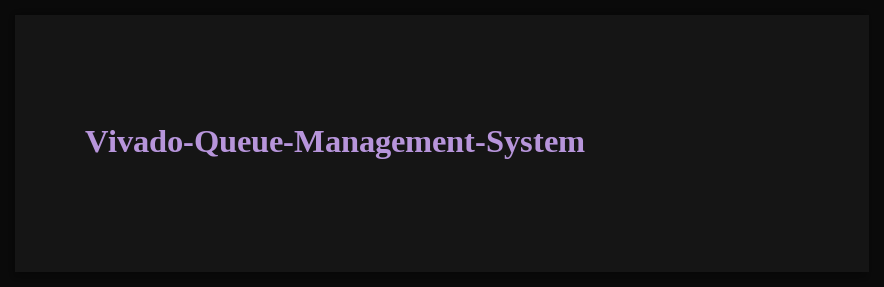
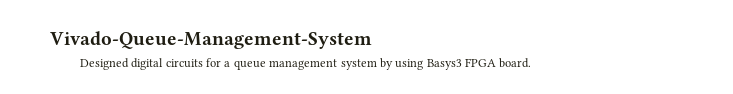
+ Designed digital circuits for a queue management system by using Basys3 FPGA board.

